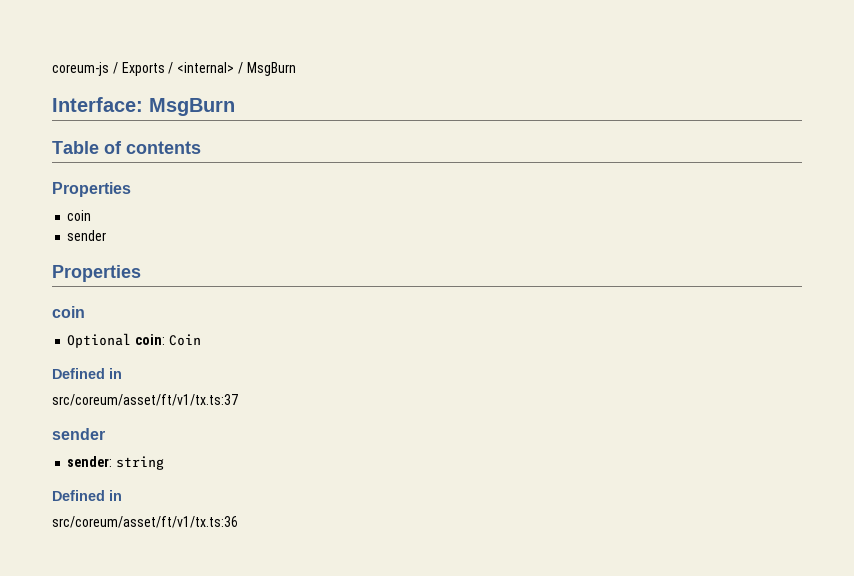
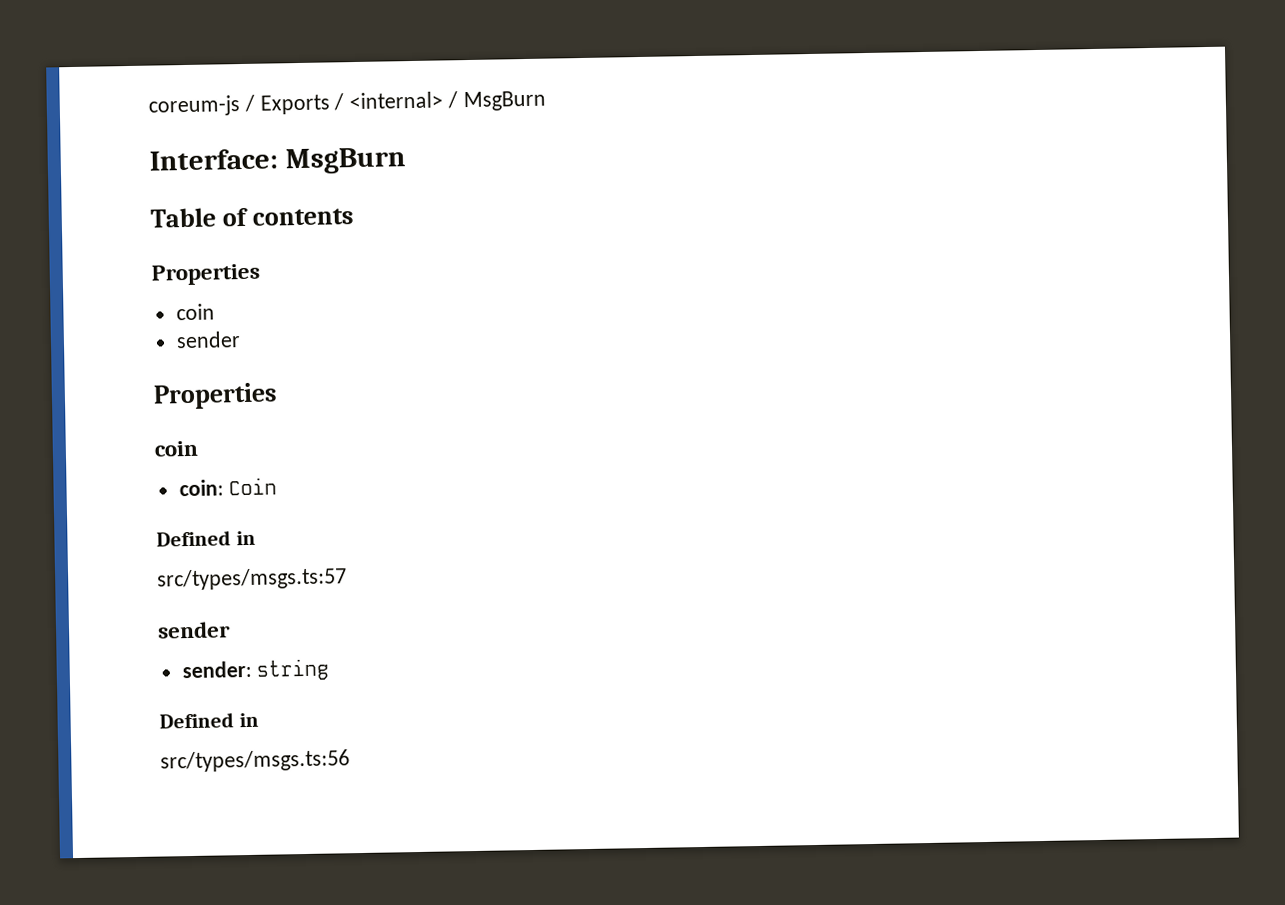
- Optional coin: Coin
+ coin: Coin
- src/coreum/asset/ft/v1/tx.ts:37
+ src/types/msgs.ts:57
- src/coreum/asset/ft/v1/tx.ts:36
+ src/types/msgs.ts:56

